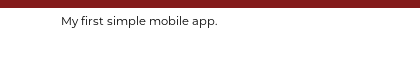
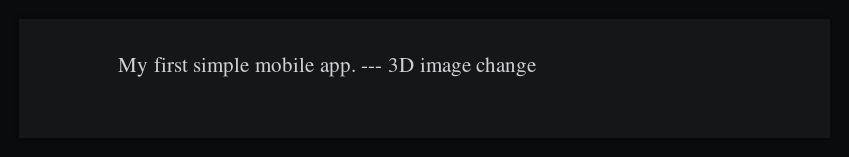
+ --- 3D image change

